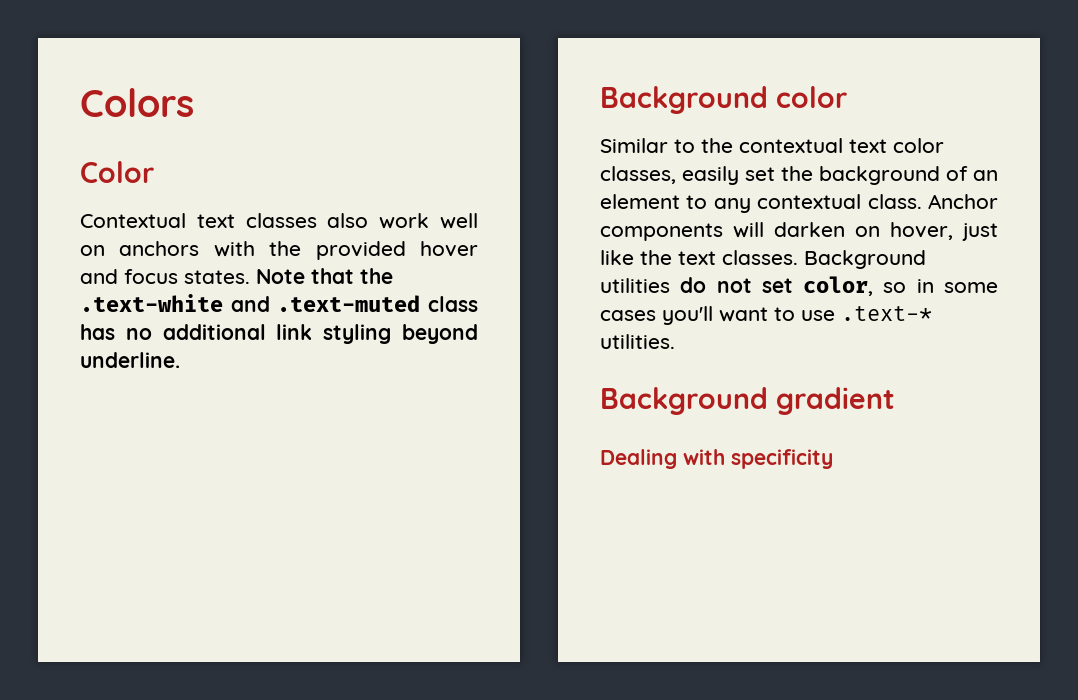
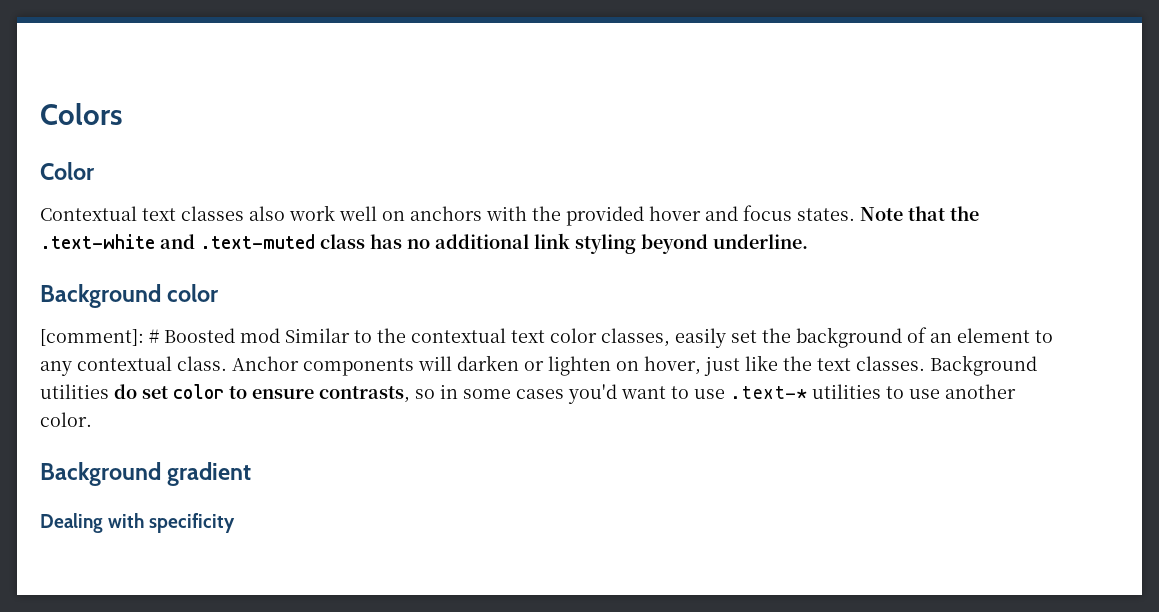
- Similar to the contextual text color classes, easily set the background of an element to any contextual class.
+ [comment]: # Boosted mod Similar to the contextual text color classes, easily set the background of an element to any contextual class.
- Anchor components will darken on hover, just like the text classes.
+ Anchor components will darken or lighten on hover, just like the text classes.
- Background utilities do not set color, so in some cases you'll want to use .text-* utilities.
+ Background utilities do set color to ensure contrasts, so in some cases you'd want to use .text-* utilities to use another color.

